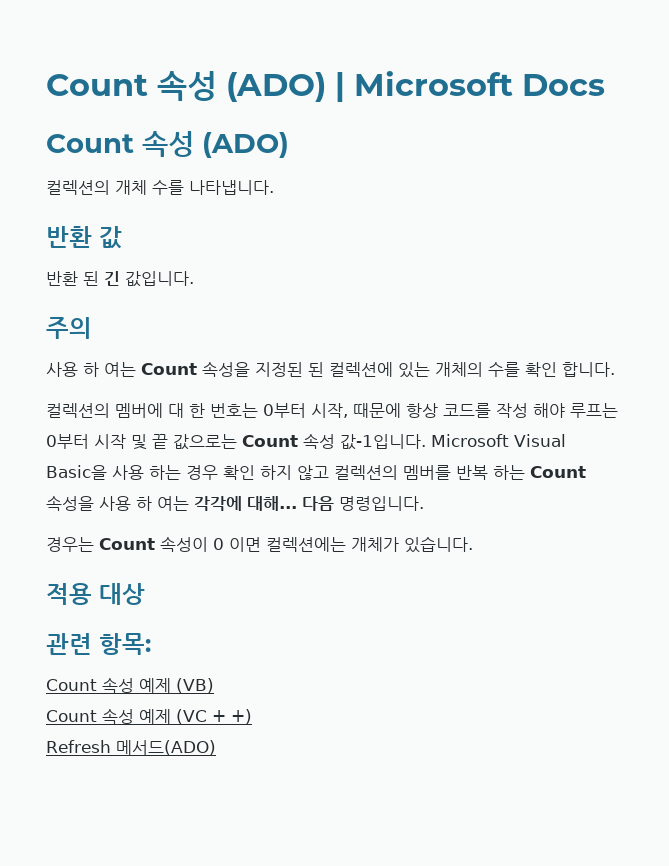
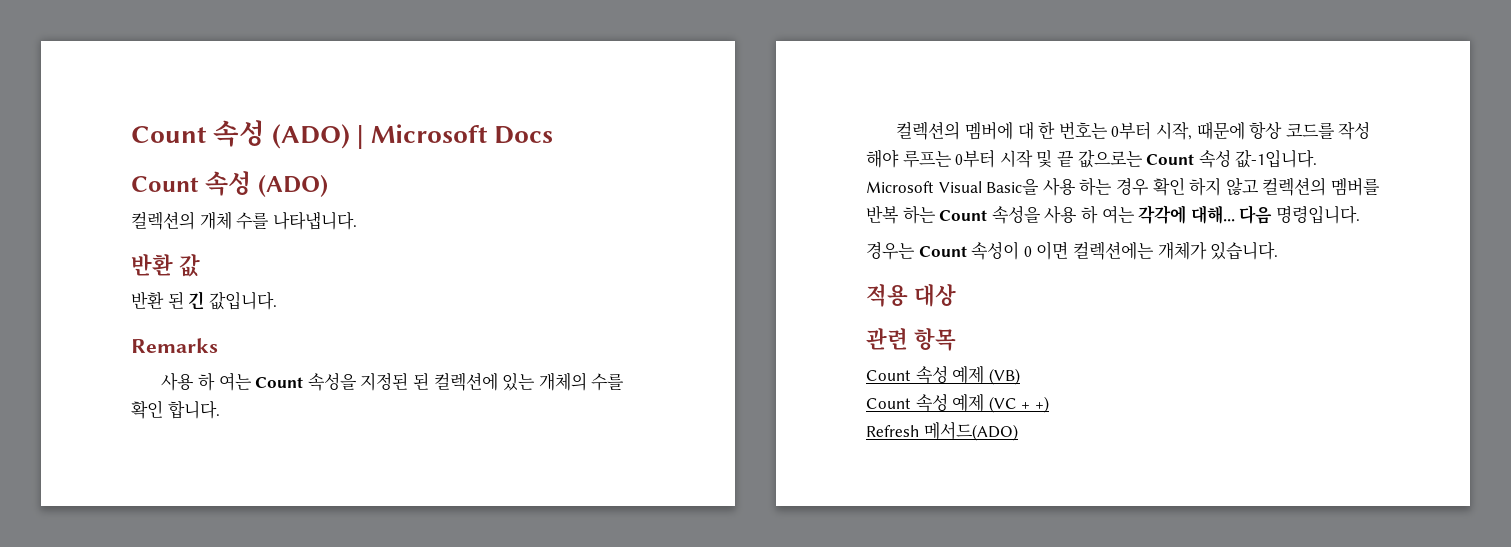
- 주의
+ Remarks
- 관련 항목:
+ 관련 항목

